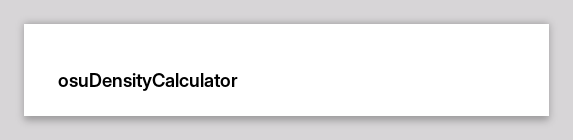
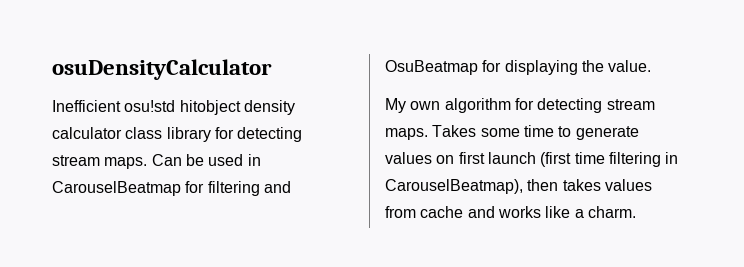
+ Inefficient osu!std hitobject density calculator class library for detecting stream maps. Can be used in CarouselBeatmap for filtering and OsuBeatmap for displaying the value.
+ My own algorithm for detecting stream maps. Takes some time to generate values on first launch (first time filtering in CarouselBeatmap), then takes values from cache and works like a charm.

